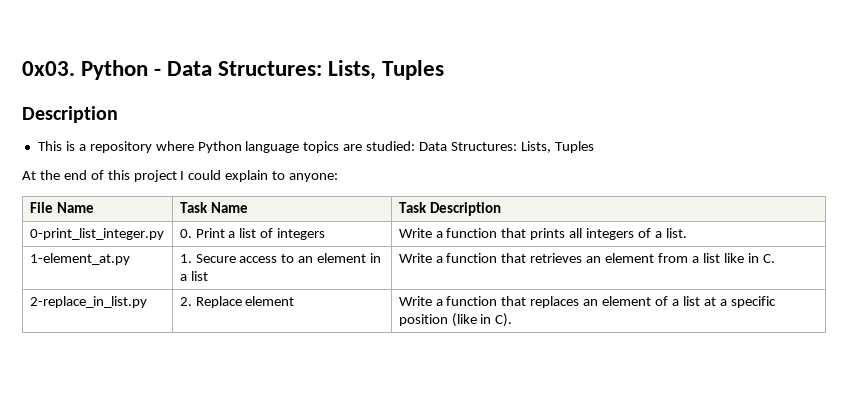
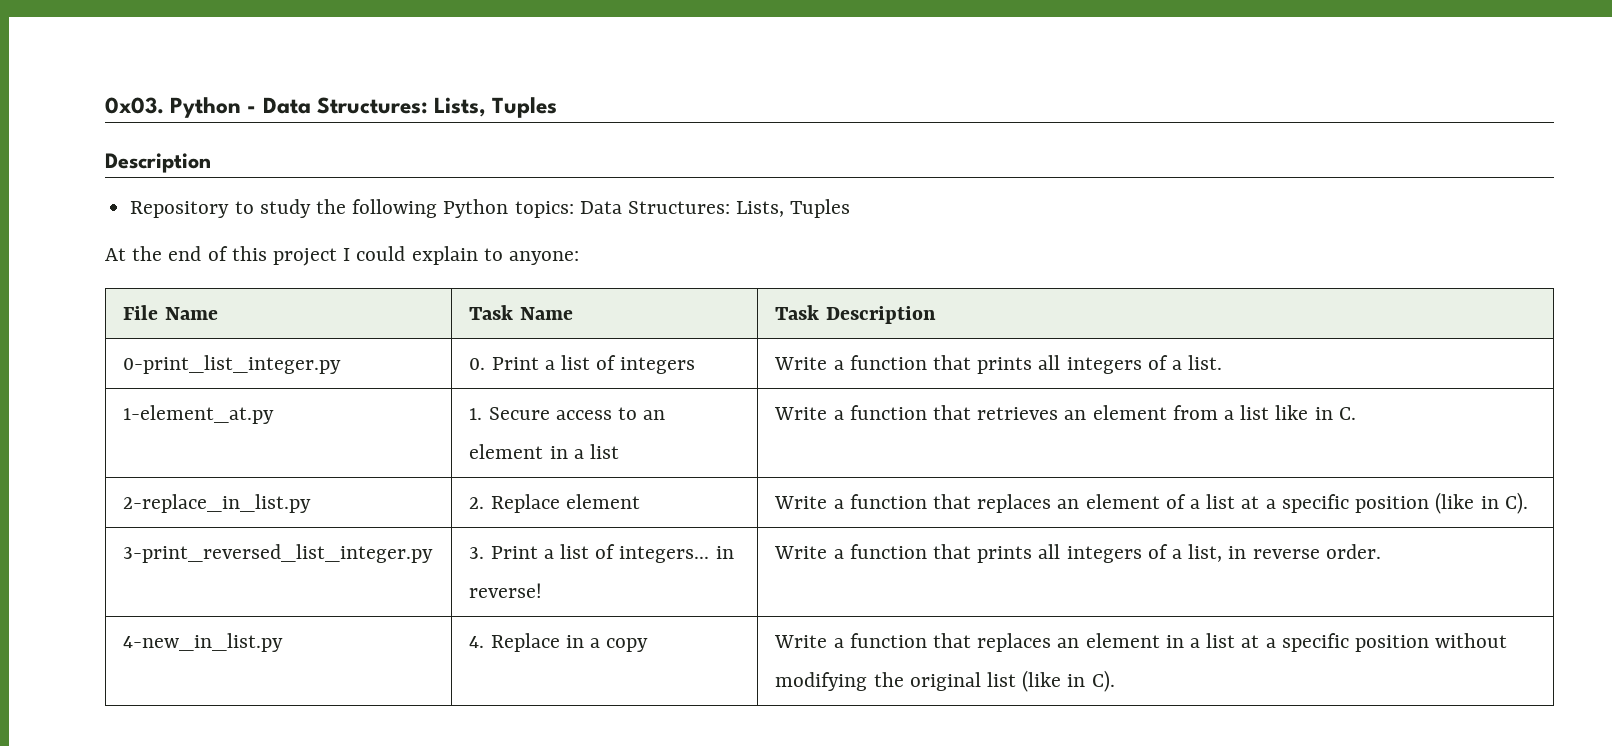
- This is a repository where Python language topics are studied: Data Structures: Lists, Tuples
+ Repository to study the following Python topics: Data Structures: Lists, Tuples
+ 3-print_reversed_list_integer.py | 3. Print a list of integers... in reverse! | Write a function that prints all integers of a list, in reverse order.
+ 4-new_in_list.py | 4. Replace in a copy | Write a function that replaces an element in a list at a specific position without modifying the original list (like in C).

